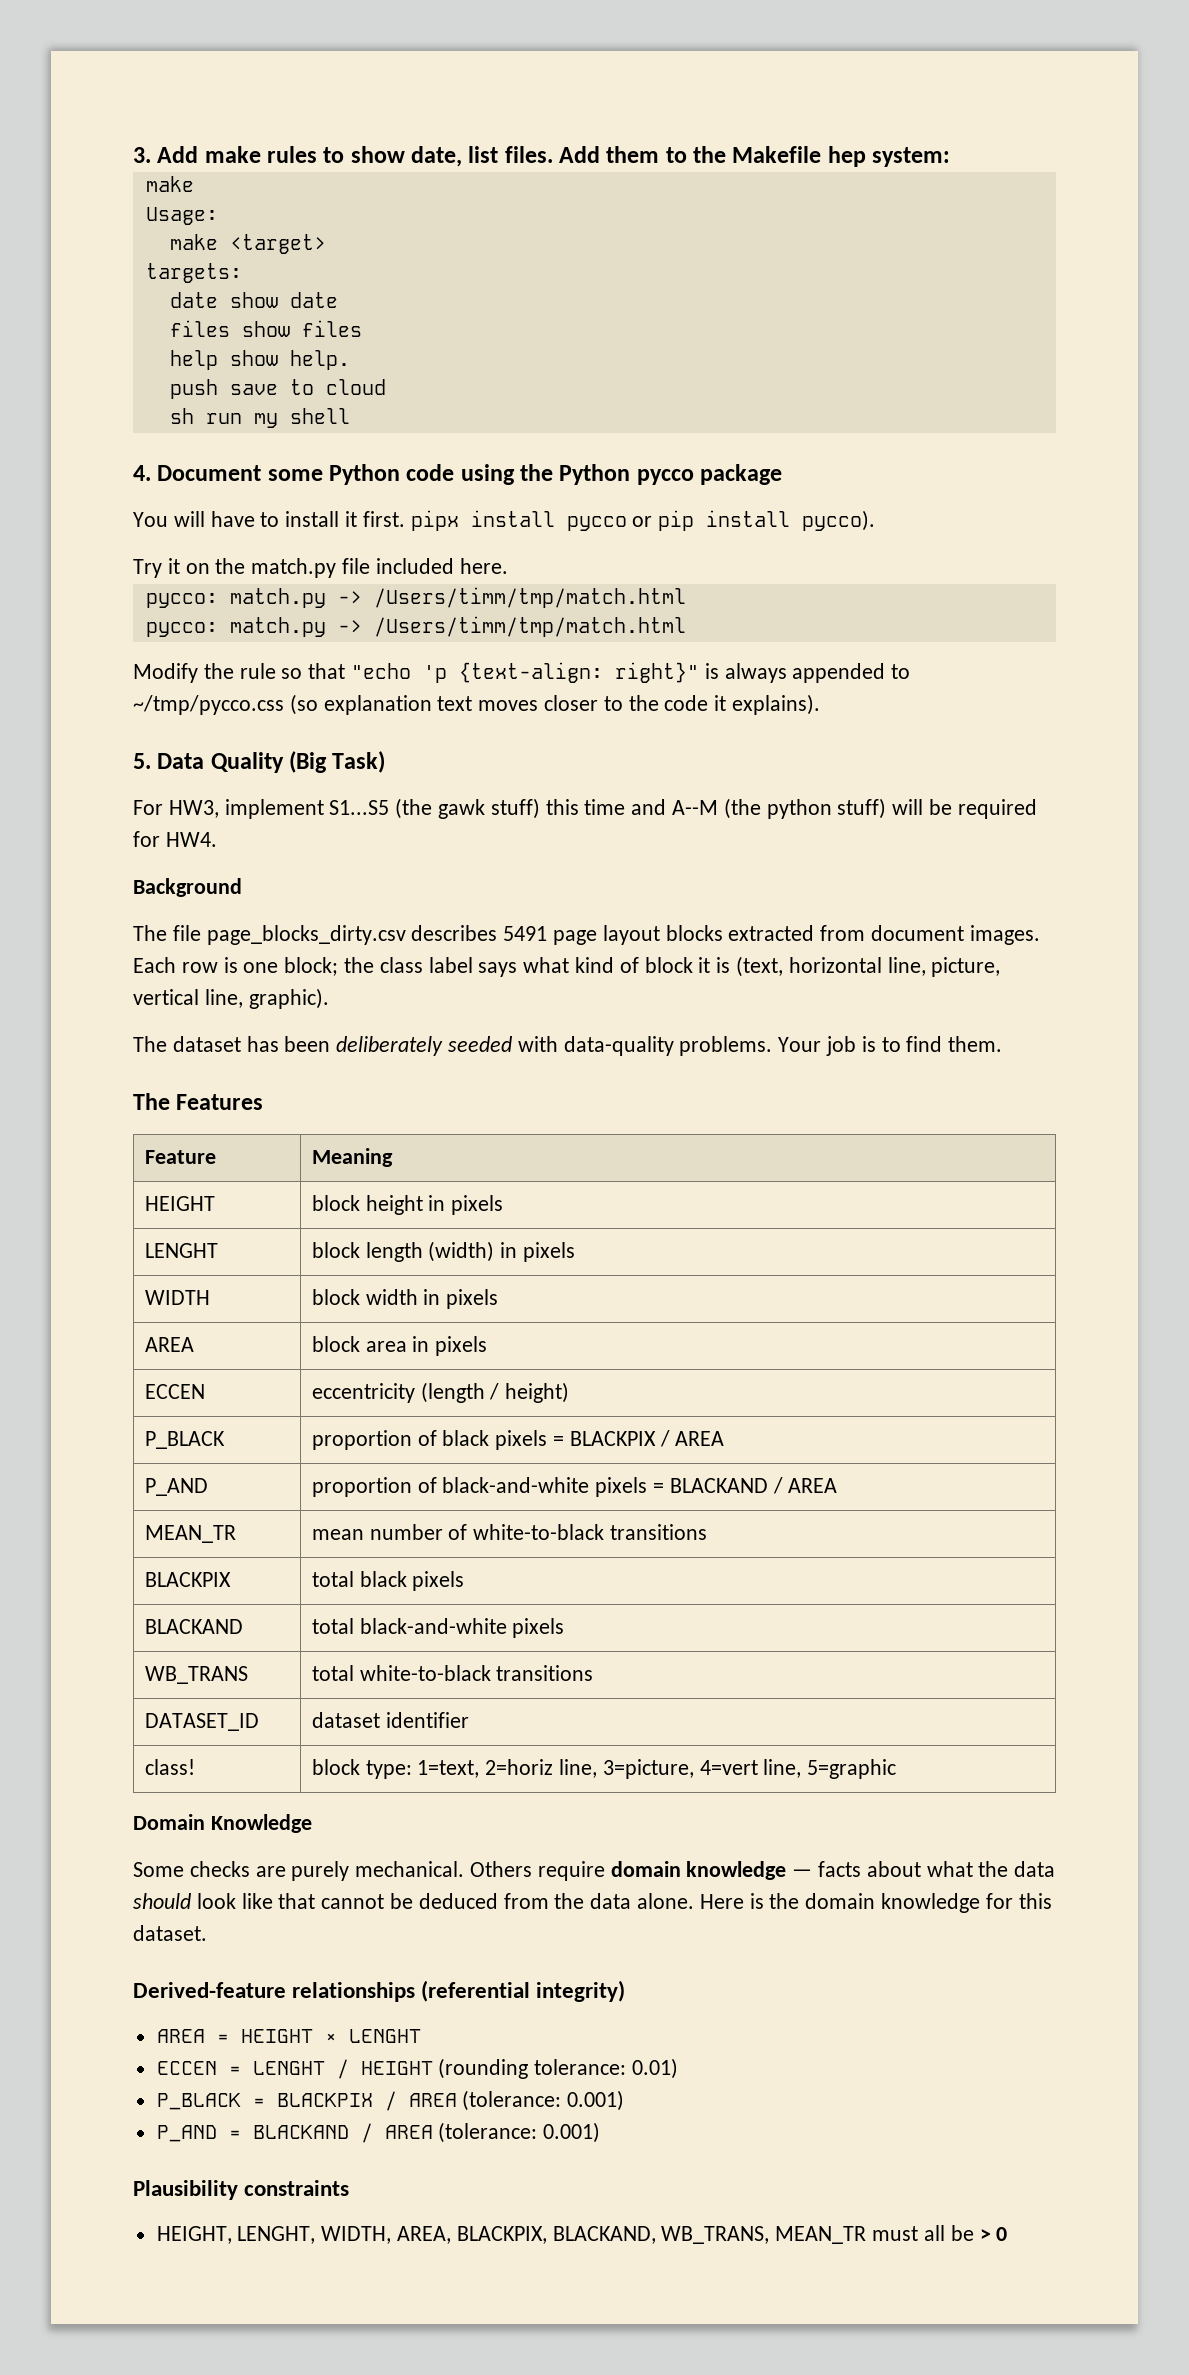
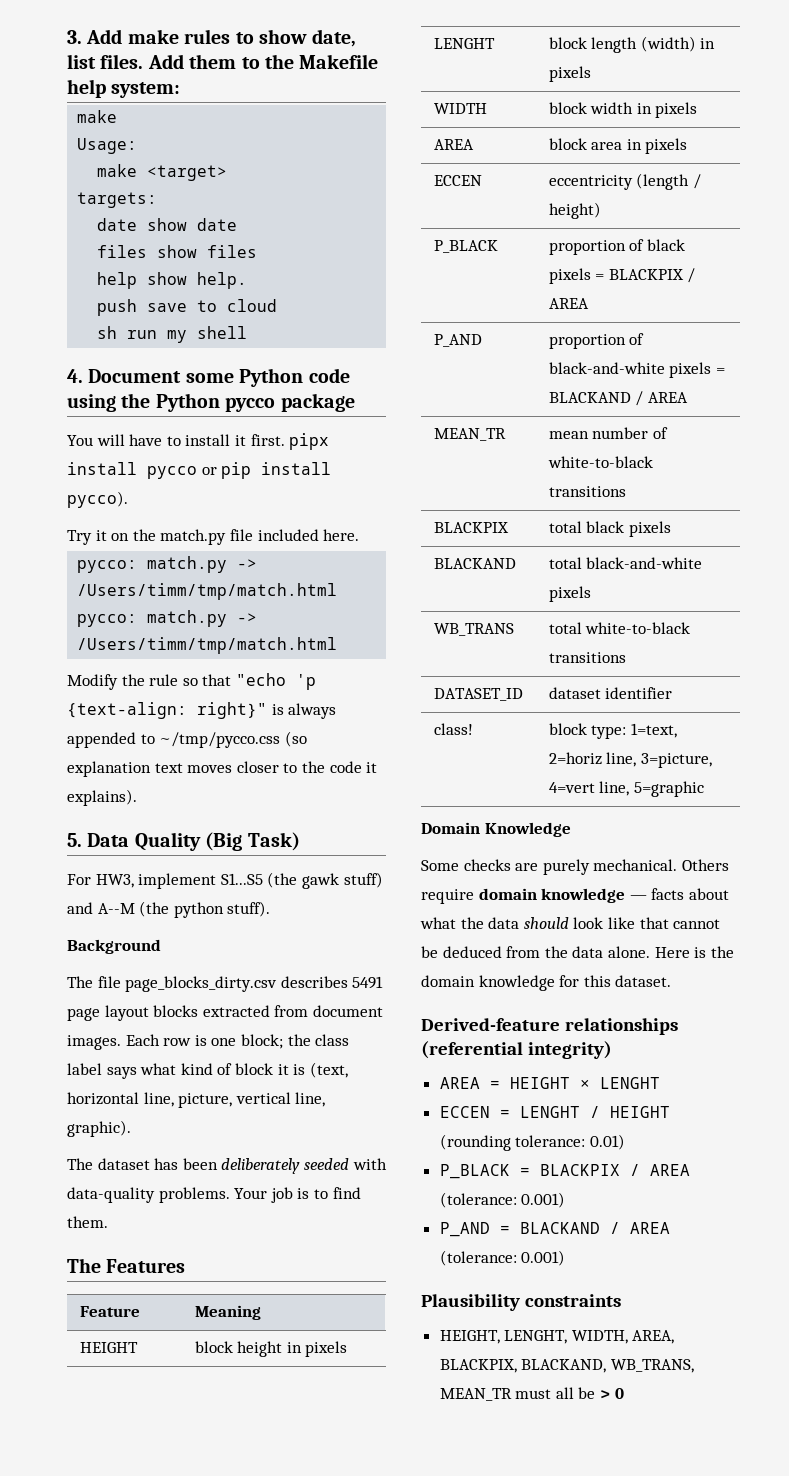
- Add them to the Makefile hep system:
+ Add them to the Makefile help system:
- For HW3, implement S1...S5 (the gawk stuff) this time and A--M (the python stuff) will be required for HW4.
+ For HW3, implement S1...S5 (the gawk stuff) and A--M (the python stuff).

